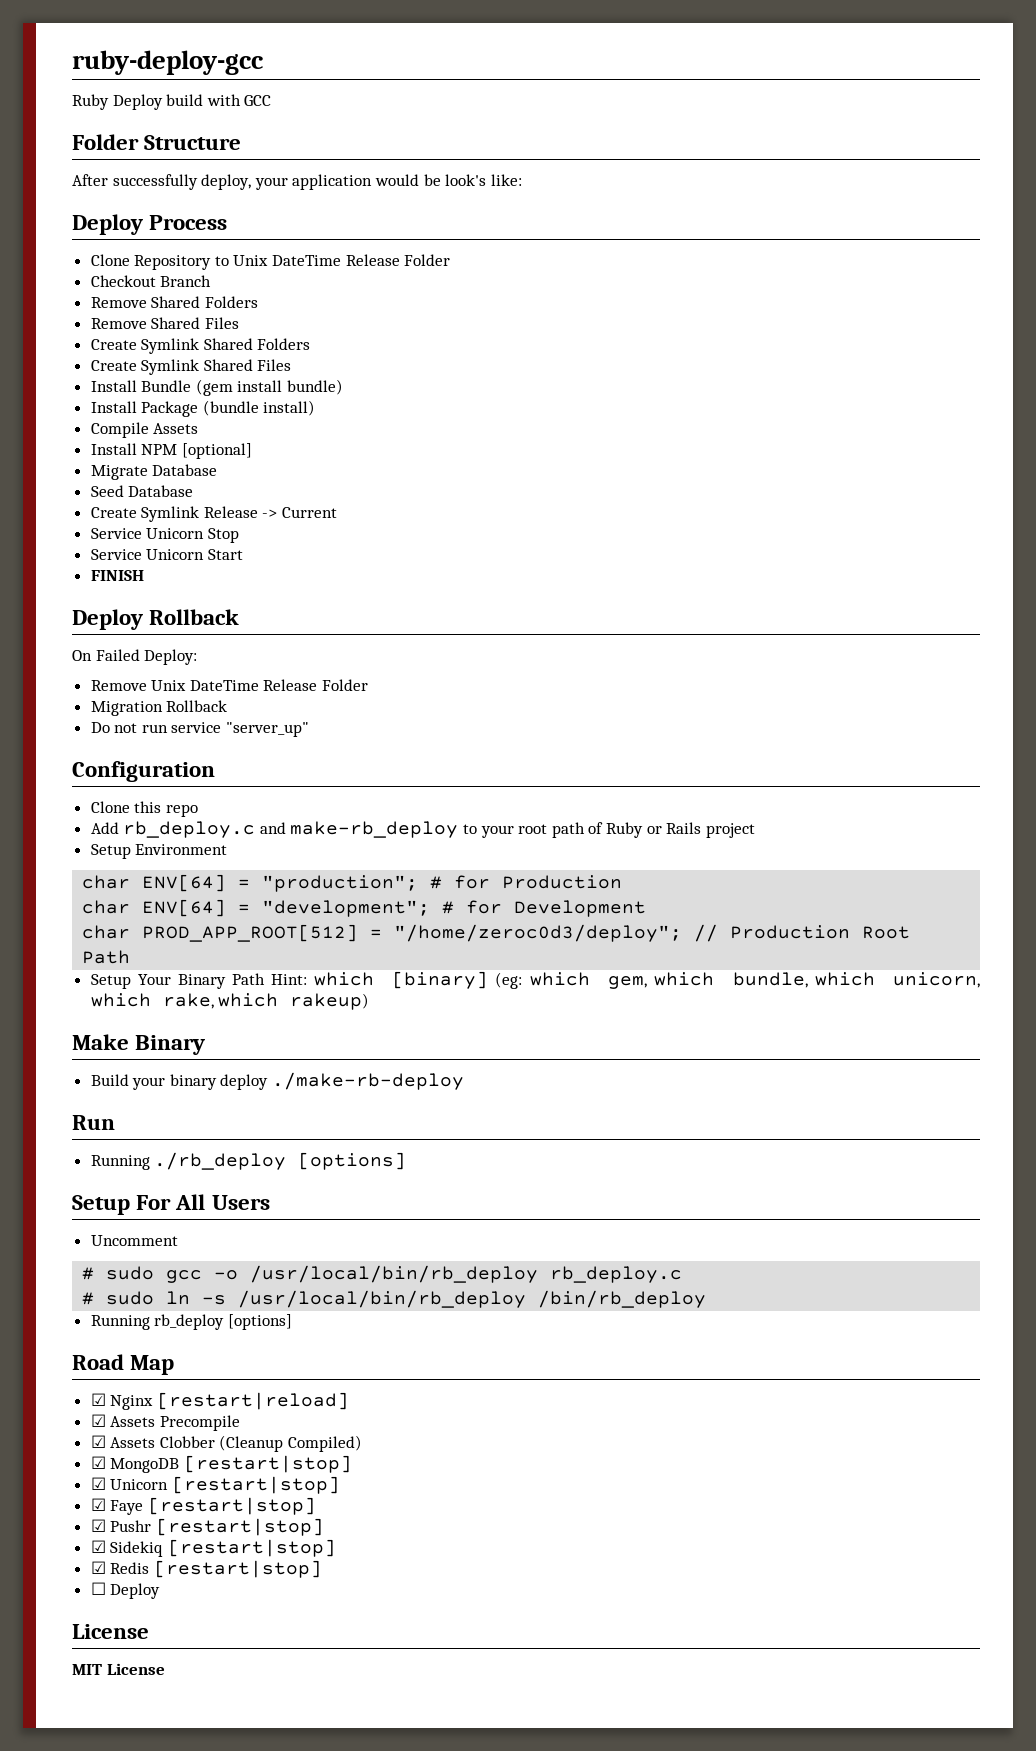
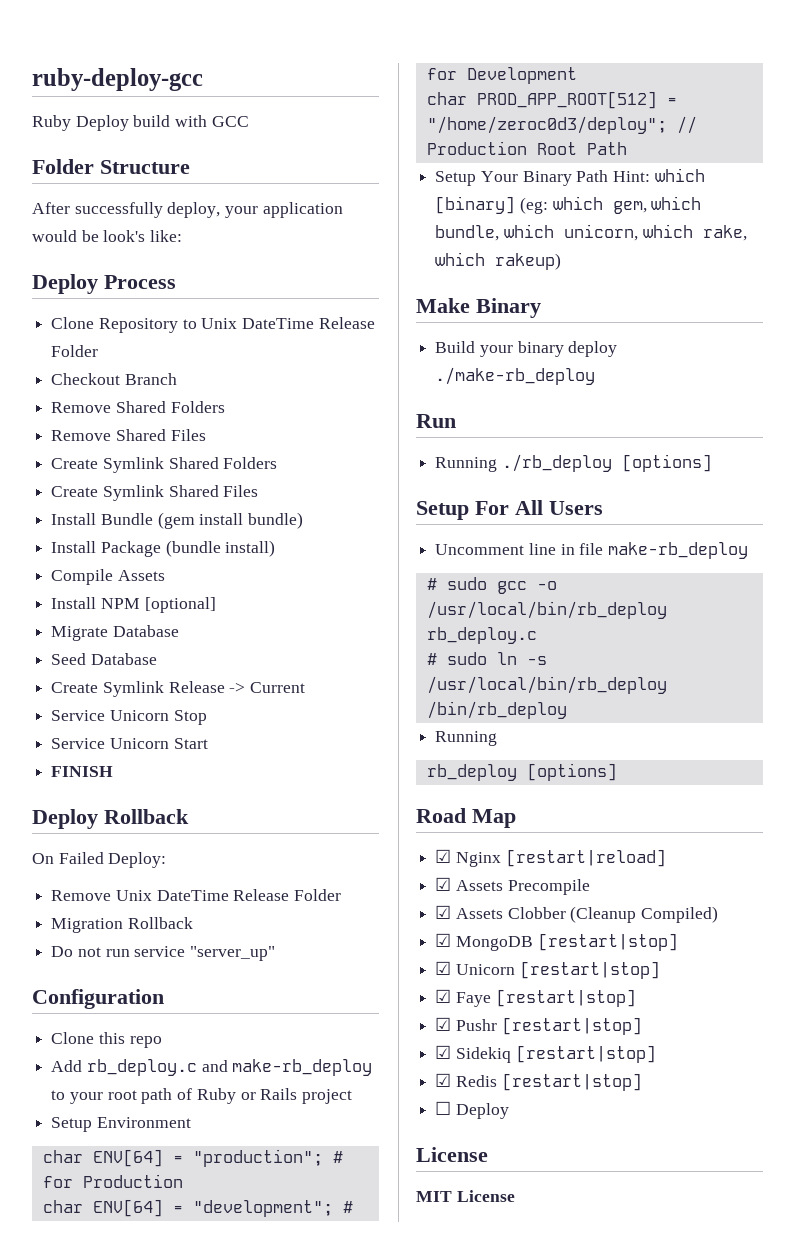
- Build your binary deploy ./make-rb-deploy
+ Build your binary deploy ./make-rb_deploy
- Uncomment
+ Uncomment line in file make-rb_deploy
  # sudo ln -s /usr/local/bin/rb_deploy /bin/rb_deploy
- Running rb_deploy [options]
+ Running
+ rb_deploy [options]

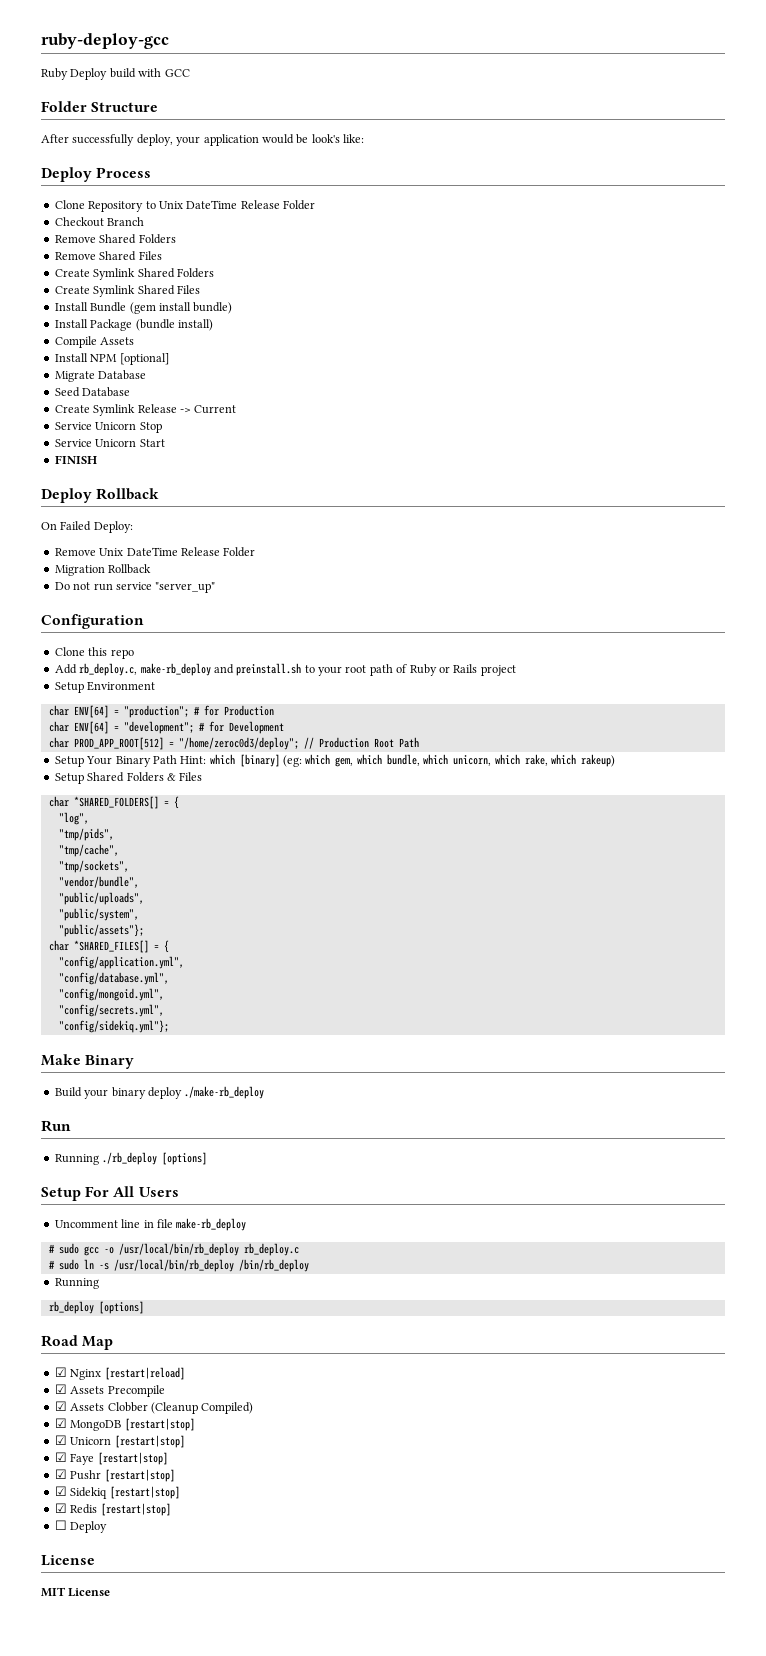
- Add rb_deploy.c and make-rb_deploy to your root path of Ruby or Rails project
+ Add rb_deploy.c, make-rb_deploy and preinstall.sh to your root path of Ruby or Rails project
+ Setup Shared Folders & Files
+ char *SHARED_FOLDERS[] = {
+ "log",
+ "tmp/pids",
+ "tmp/cache",
+ "tmp/sockets",
+ "vendor/bundle",
+ "public/uploads",
+ "public/system",
+ "public/assets"};
+ char *SHARED_FILES[] = {
+ "config/application.yml",
+ "config/database.yml",
+ "config/mongoid.yml",
+ "config/secrets.yml",
+ "config/sidekiq.yml"};

